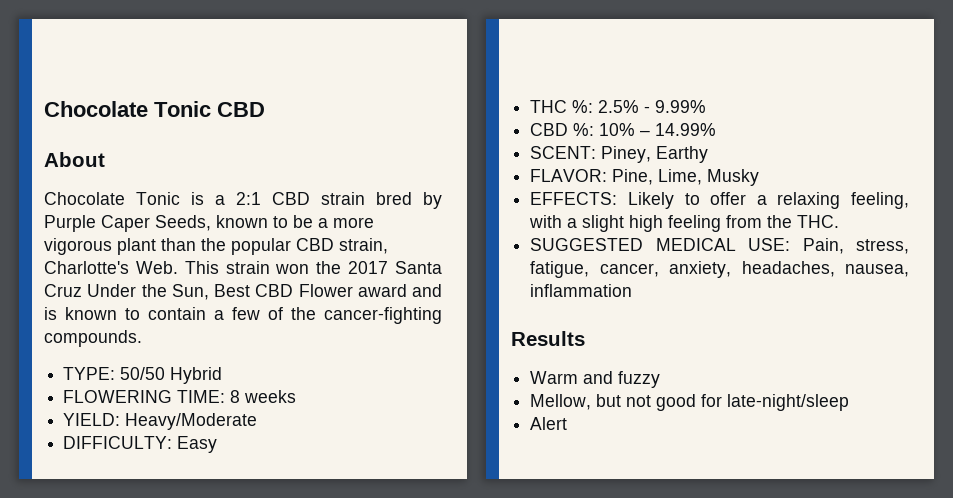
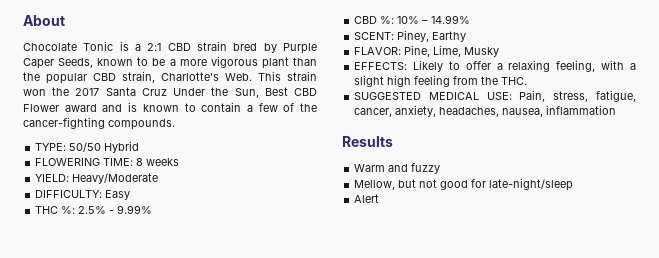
- Chocolate Tonic CBD

